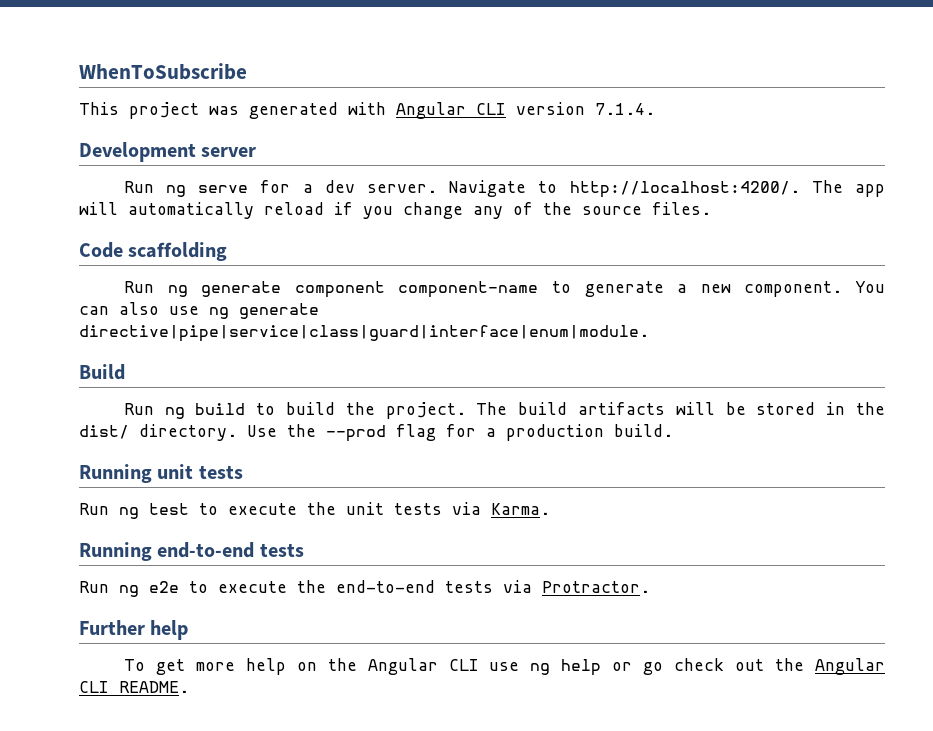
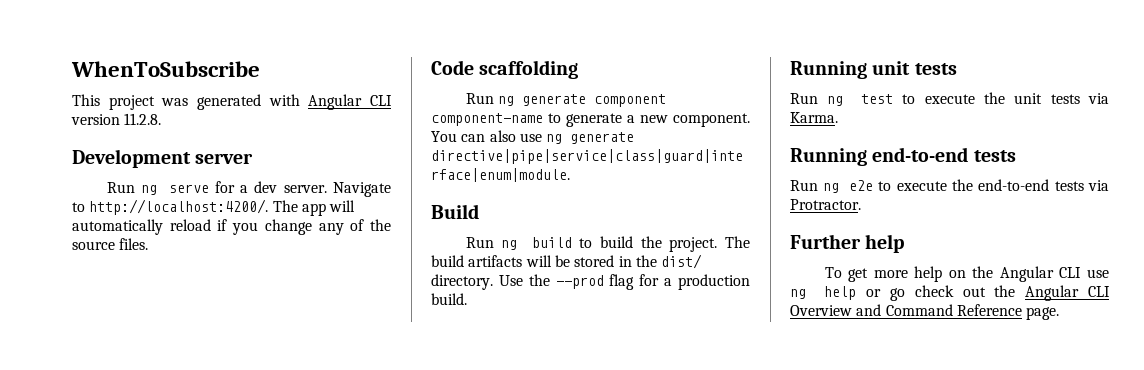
- This project was generated with Angular CLI version 7.1.4.
+ This project was generated with Angular CLI version 11.2.8.
- To get more help on the Angular CLI use ng help or go check out the Angular CLI README.
+ To get more help on the Angular CLI use ng help or go check out the Angular CLI Overview and Command Reference page.

